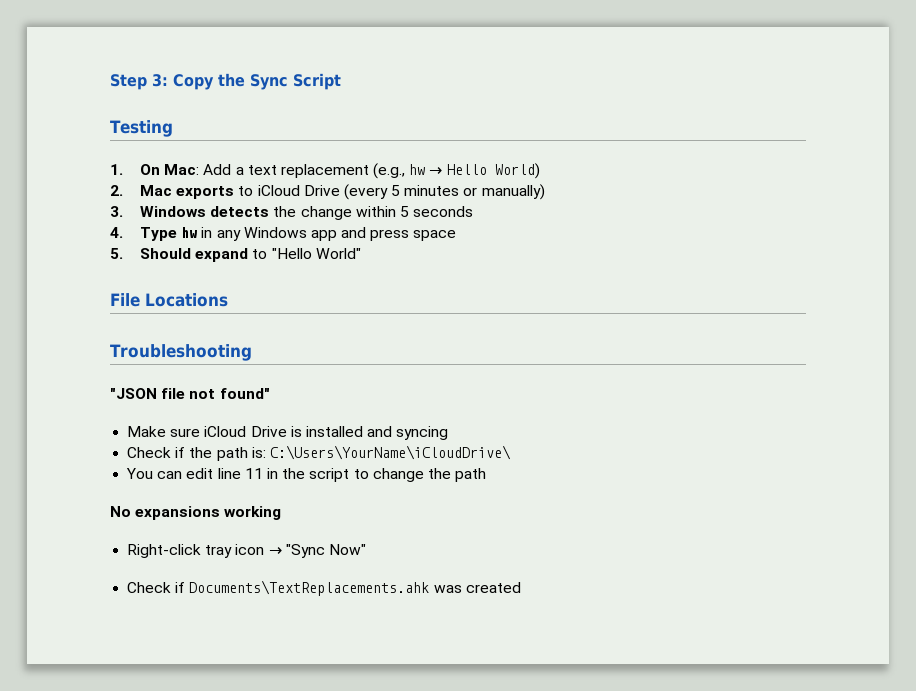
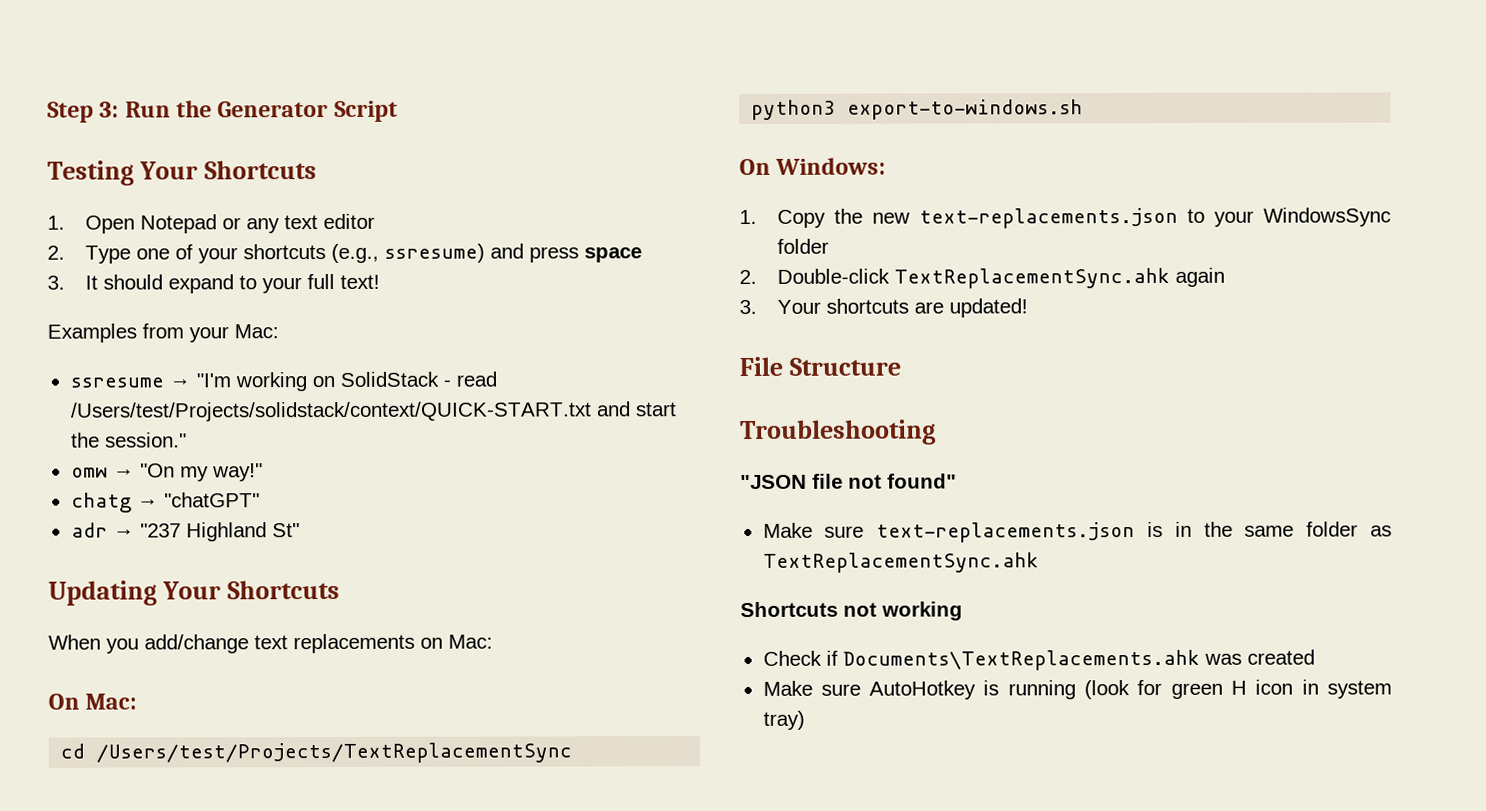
- Step 3: Copy the Sync Script
+ Step 3: Run the Generator Script
- Testing
- 1. On Mac: Add a text replacement (e.g., hw → Hello World)
- 2. Mac exports to iCloud Drive (every 5 minutes or manually)
- 3. Windows detects the change within 5 seconds
- 4. Type hw in any Windows app and press space
- 5. Should expand to "Hello World"
+ Testing Your Shortcuts
+ 1. Open Notepad or any text editor
+ 2. Type one of your shortcuts (e.g., ssresume) and press space
+ 3. It should expand to your full text!
+ Examples from your Mac:
+ ssresume → "I'm working on SolidStack - read /Users/test/Projects/solidstack/context/QUICK-START.txt and start the session."
+ omw → "On my way!"
+ chatg → "chatGPT"
+ adr → "237 Highland St"
+ Updating Your Shortcuts
+ When you add/change text replacements on Mac:
+ On Mac:
+ cd /Users/test/Projects/TextReplacementSync
+ python3 export-to-windows.sh
+ On Windows:
+ 1. Copy the new text-replacements.json to your WindowsSync folder
+ 2. Double-click TextReplacementSync.ahk again
+ 3. Your shortcuts are updated!
- File Locations
+ File Structure
- Make sure iCloud Drive is installed and syncing
- Check if the path is: C:\Users\YourName\iCloudDrive\
- You can edit line 11 in the script to change the path
- No expansions working
- Right-click tray icon → "Sync Now"
+ Make sure text-replacements.json is in the same folder as TextReplacementSync.ahk
+ Shortcuts not working
+ Make sure AutoHotkey is running (look for green H icon in system tray)

